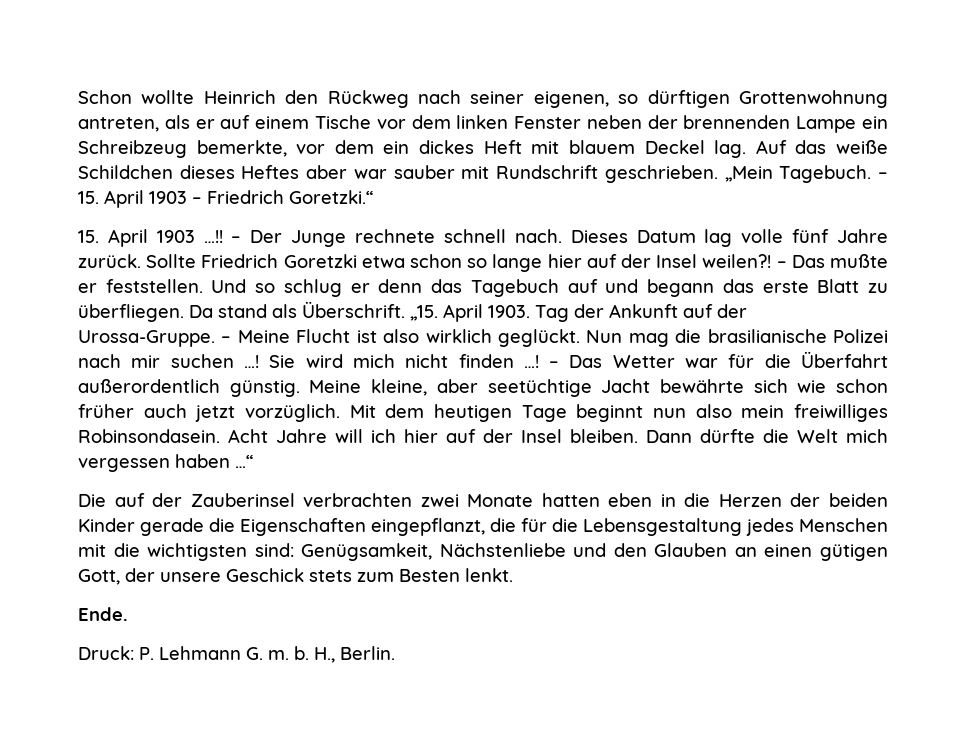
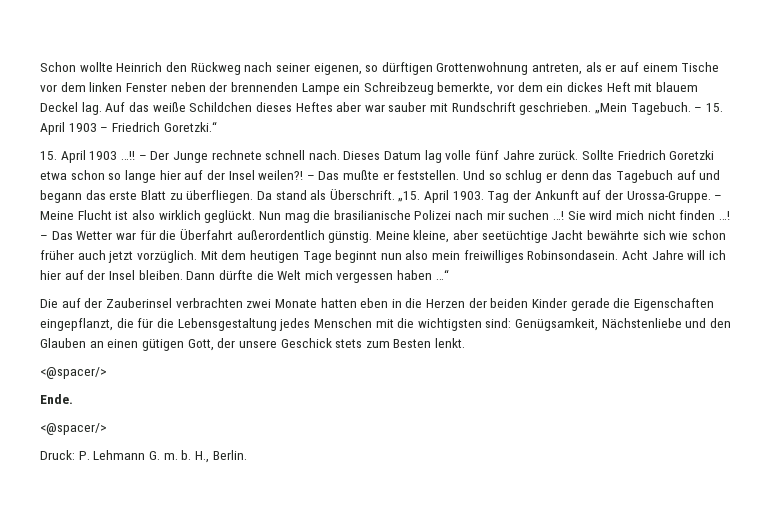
  Die auf der Zauberinsel verbrachten zwei Monate hatten eben in die Herzen der beiden Kinder gerade die Eigenschaften eingepflanzt, die für die Lebensgestaltung jedes Menschen mit die wichtigsten sind: Genügsamkeit, Nächstenliebe und den Glauben an einen gütigen Gott, der unsere Geschick stets zum Besten lenkt.
+ <@spacer/>
  Ende.
+ <@spacer/>

